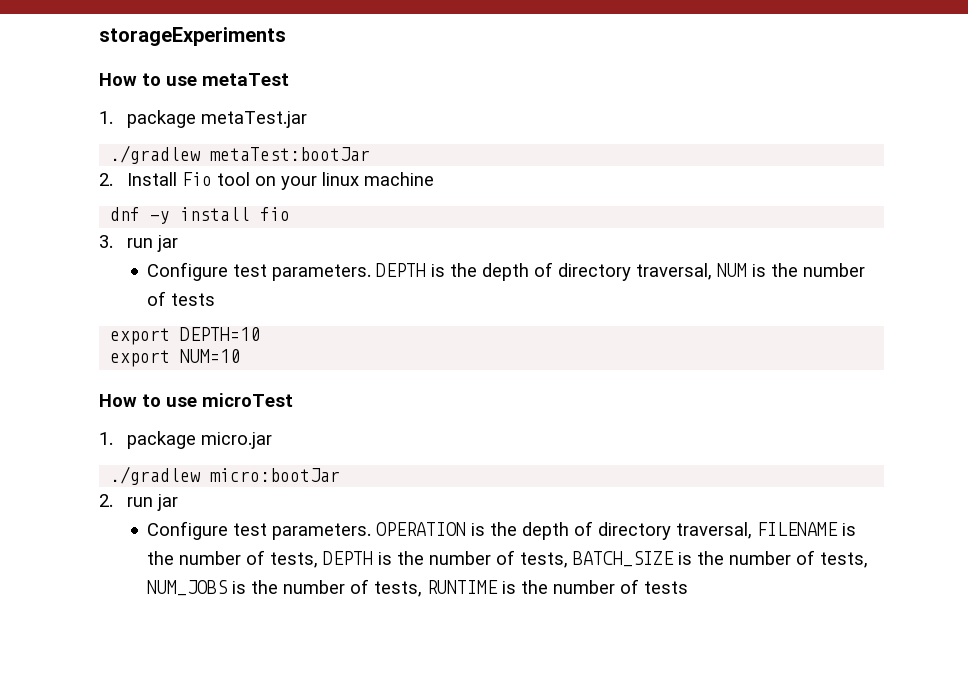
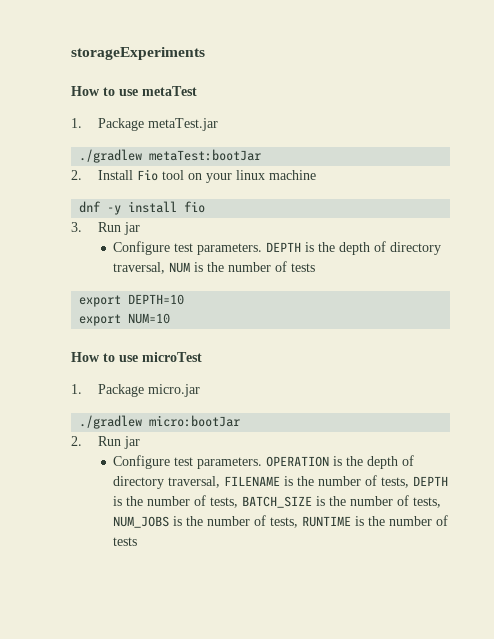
- 1. package metaTest.jar
+ 1. Package metaTest.jar
- 3. run jar
+ 3. Run jar
- 1. package micro.jar
+ 1. Package micro.jar
- 2. run jar
+ 2. Run jar

